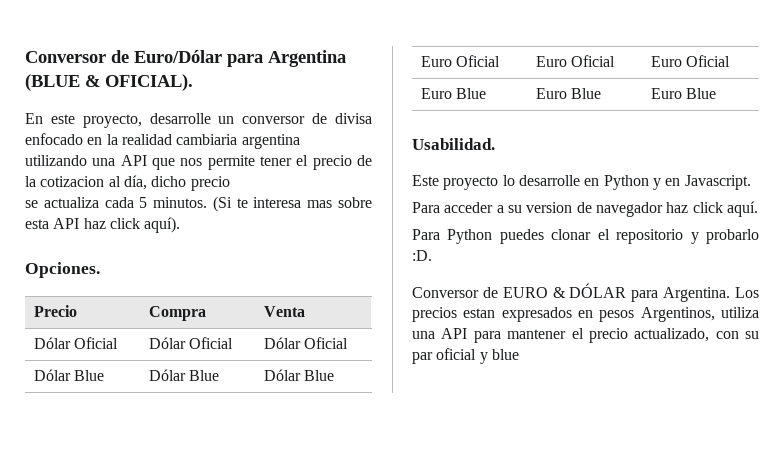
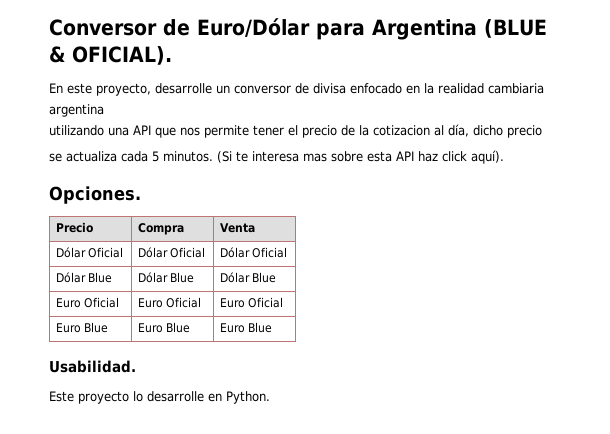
- Este proyecto lo desarrolle en Python y en Javascript.
- Para acceder a su version de navegador haz click aquí.
- Para Python puedes clonar el repositorio y probarlo :D.
- Conversor de EURO & DÓLAR para Argentina. Los precios estan expresados en pesos Argentinos, utiliza una API para mantener el precio actualizado, con su par oficial y blue
+ Este proyecto lo desarrolle en Python.

